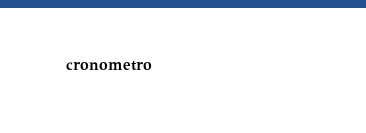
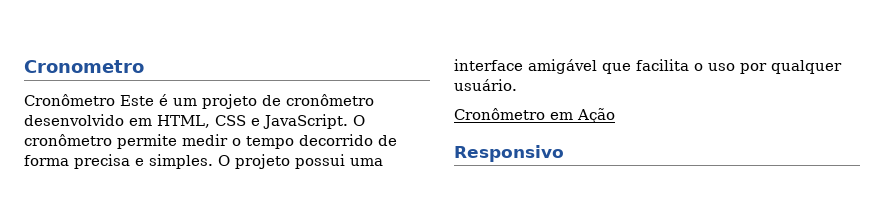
- cronometro
+ Cronometro
+ Cronômetro Este é um projeto de cronômetro desenvolvido em HTML, CSS e JavaScript. O cronômetro permite medir o tempo decorrido de forma precisa e simples. O projeto possui uma interface amigável que facilita o uso por qualquer usuário.
+ Cronômetro em Ação
+ Responsivo

